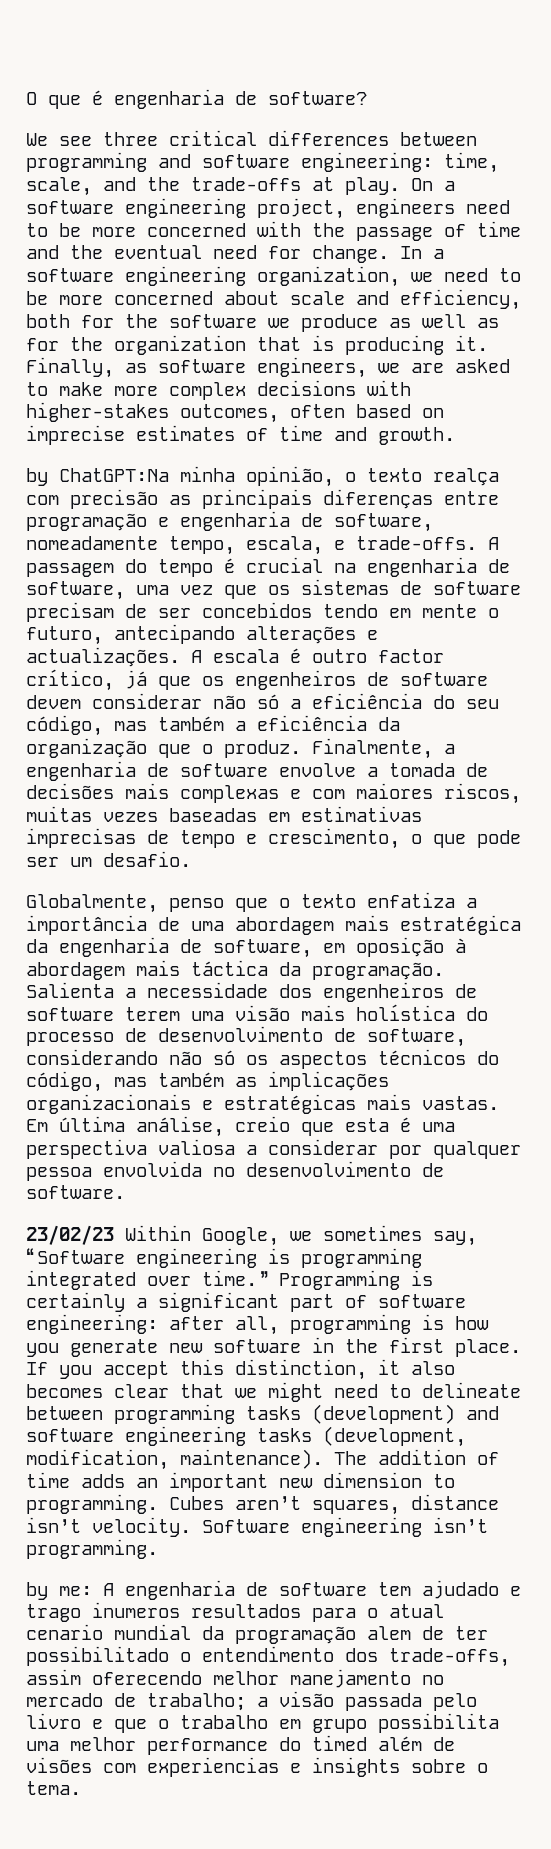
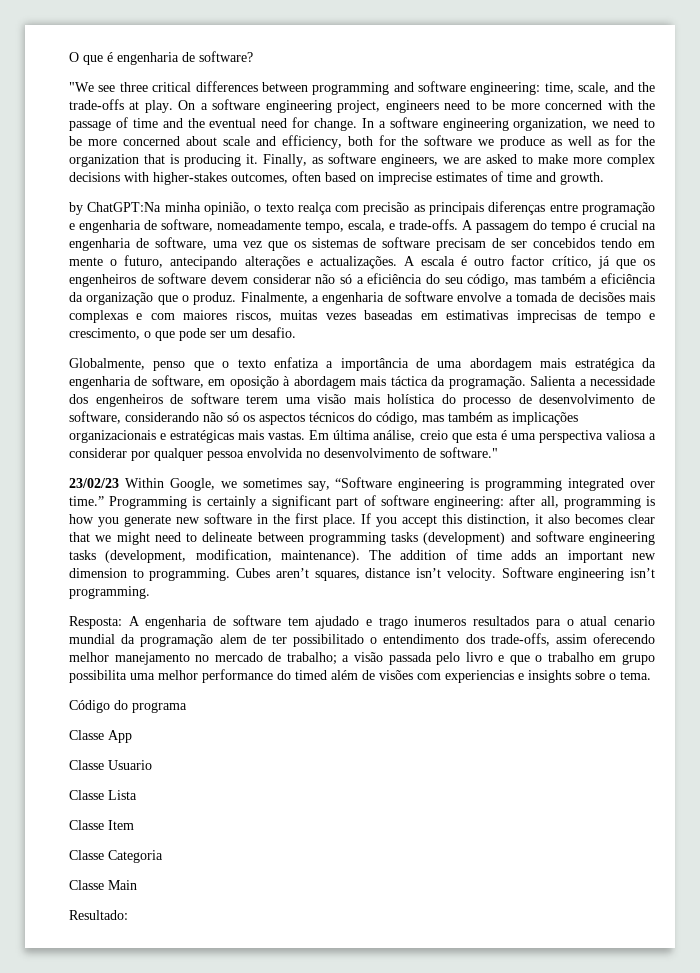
- We see three critical differences between programming and software engineering: time, scale, and the trade-offs at play.
+ "We see three critical differences between programming and software engineering: time, scale, and the trade-offs at play.
- Em última análise, creio que esta é uma perspectiva valiosa a considerar por qualquer pessoa envolvida no desenvolvimento de software.
+ Em última análise, creio que esta é uma perspectiva valiosa a considerar por qualquer pessoa envolvida no desenvolvimento de software."
- by me: A engenharia de software tem ajudado e trago inumeros resultados para o atual cenario mundial da programação alem de ter possibilitado o entendimento dos trade-offs, assim oferecendo melhor manejamento no mercado de trabalho; a visão passada pelo livro e que o trabalho em grupo possibilita uma melhor performance do timed além de visões com experiencias e insights sobre o tema.
+ Resposta: A engenharia de software tem ajudado e trago inumeros resultados para o atual cenario mundial da programação alem de ter possibilitado o entendimento dos trade-offs, assim oferecendo melhor manejamento no mercado de trabalho; a visão passada pelo livro e que o trabalho em grupo possibilita uma melhor performance do timed além de visões com experiencias e insights sobre o tema.
+ Código do programa
+ Classe App
+ Classe Usuario
+ Classe Lista
+ Classe Item
+ Classe Categoria
+ Classe Main
+ Resultado:

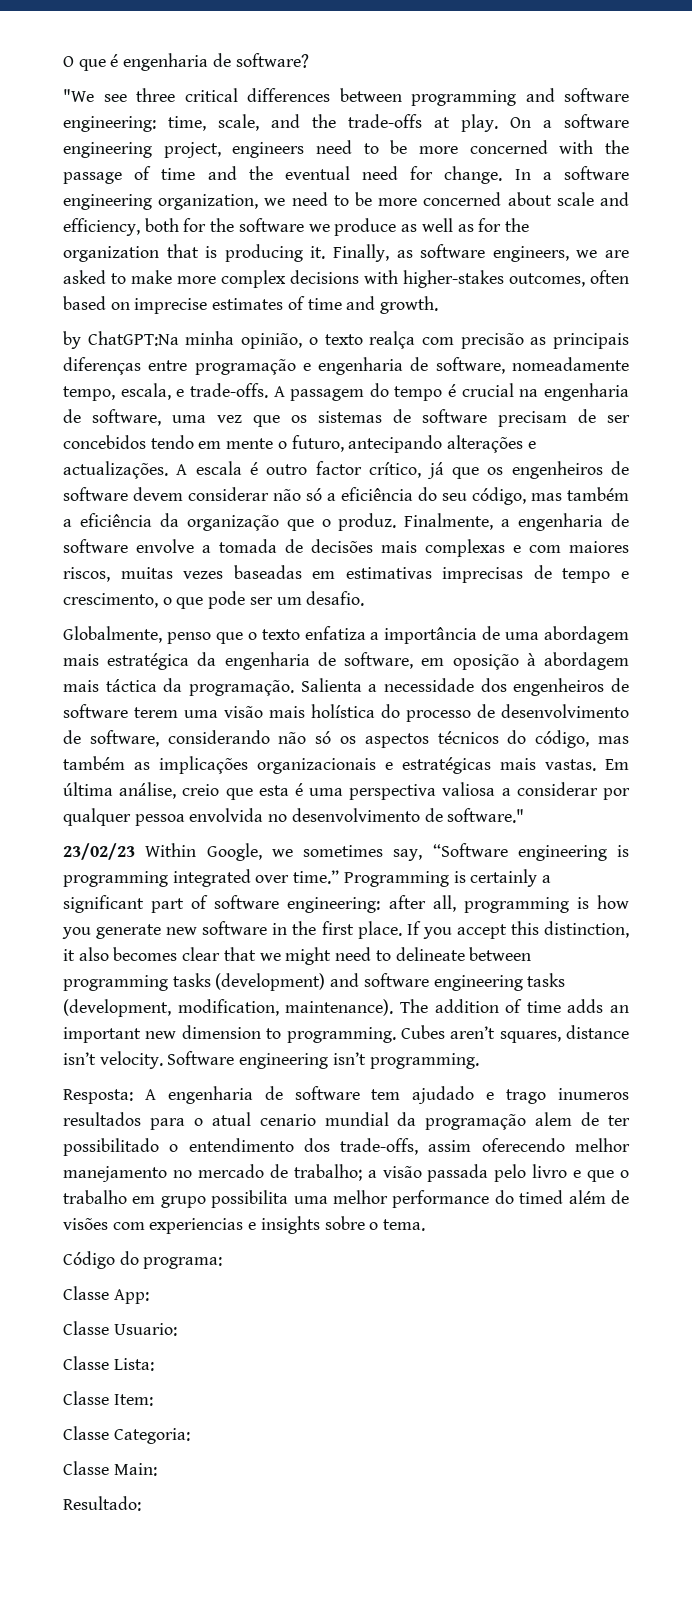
- Código do programa
- Classe App
- Classe Usuario
- Classe Lista
- Classe Item
- Classe Categoria
- Classe Main
+ Código do programa:
+ Classe App:
+ Classe Usuario:
+ Classe Lista:
+ Classe Item:
+ Classe Categoria:
+ Classe Main:

